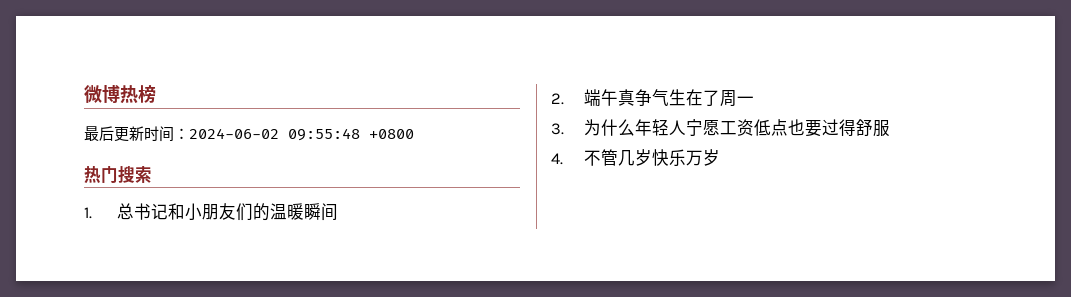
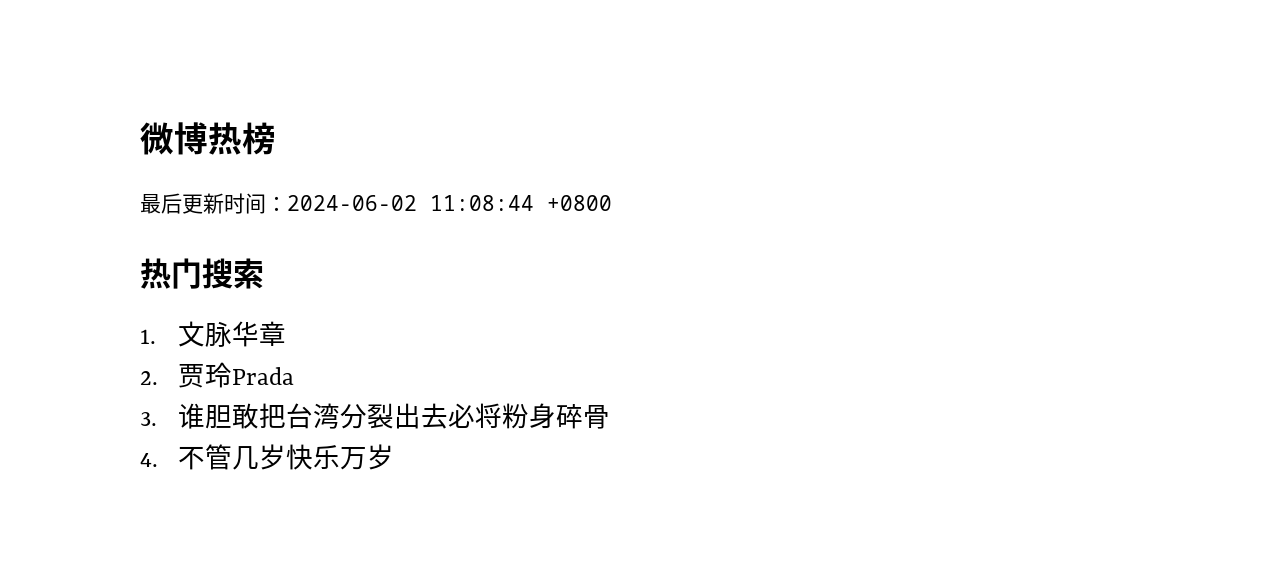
- 最后更新时间：2024-06-02 09:55:48 +0800
+ 最后更新时间：2024-06-02 11:08:44 +0800
- 1.总书记和小朋友们的温暖瞬间
- 2.端午真争气生在了周一
- 3.为什么年轻人宁愿工资低点也要过得舒服
+ 1.文脉华章
+ 2.贾玲Prada
+ 3.谁胆敢把台湾分裂出去必将粉身碎骨

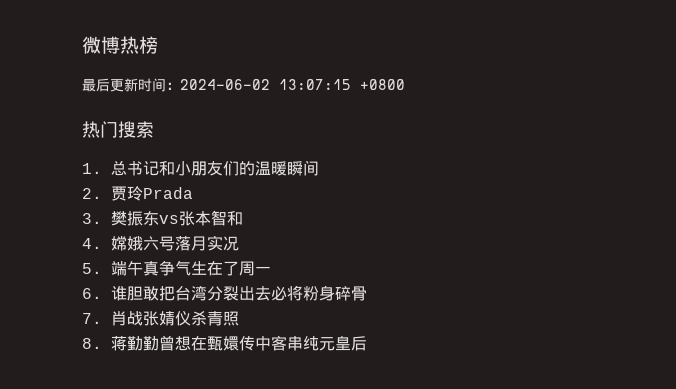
- 最后更新时间：2024-06-02 11:08:44 +0800
+ 最后更新时间：2024-06-02 13:07:15 +0800
- 1.文脉华章
+ 1.总书记和小朋友们的温暖瞬间
  2.贾玲Prada
- 3.谁胆敢把台湾分裂出去必将粉身碎骨
+ 3.樊振东vs张本智和
+ 4.嫦娥六号落月实况
+ 5.端午真争气生在了周一
+ 6.谁胆敢把台湾分裂出去必将粉身碎骨
- 4.不管几岁快乐万岁
+ 7.肖战张婧仪杀青照
+ 8.蒋勤勤曾想在甄嬛传中客串纯元皇后

